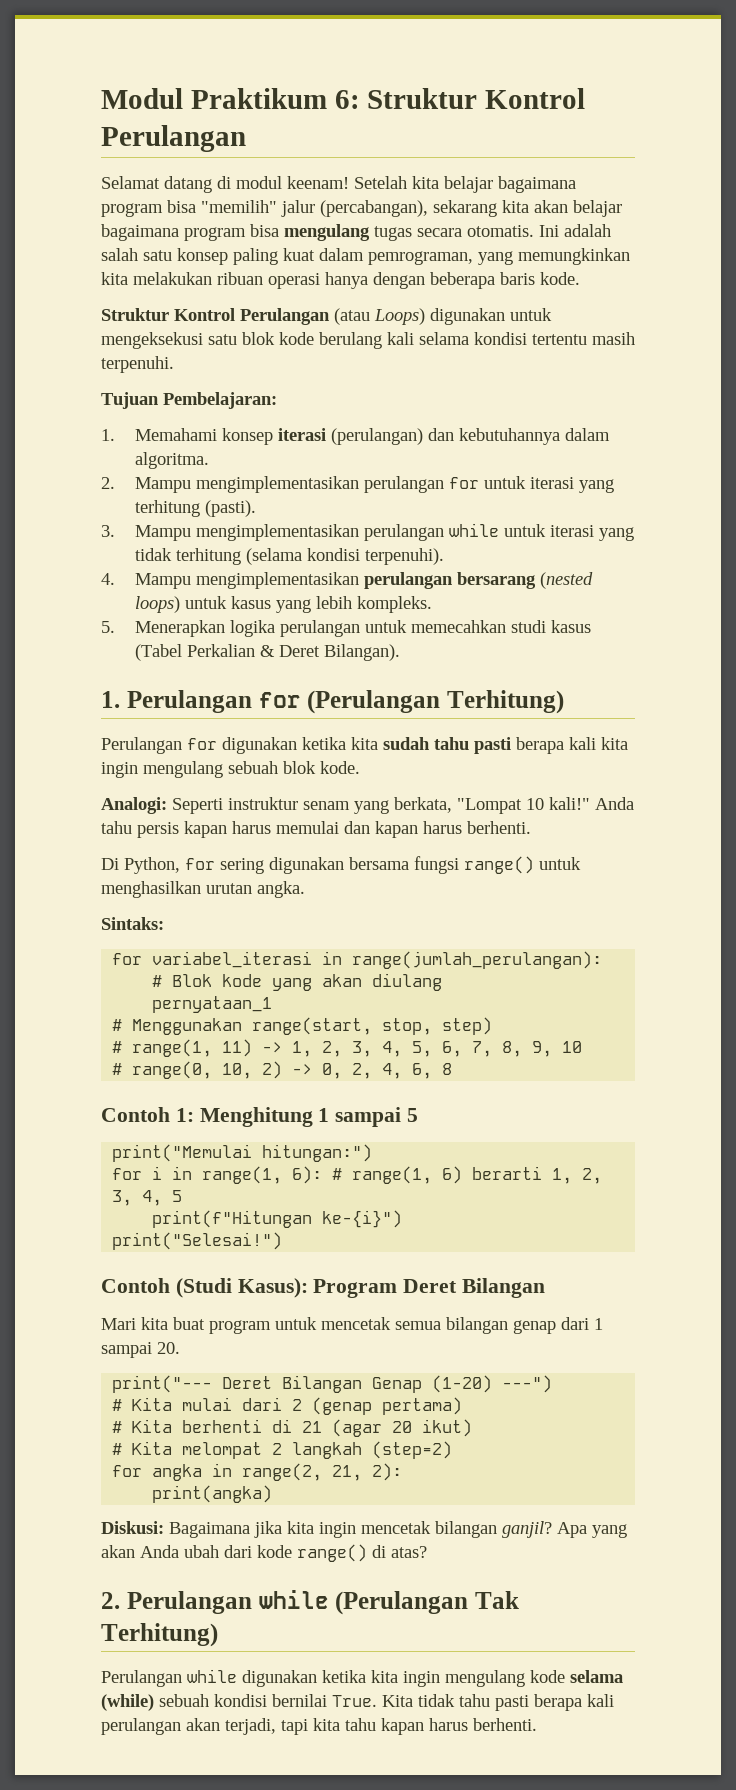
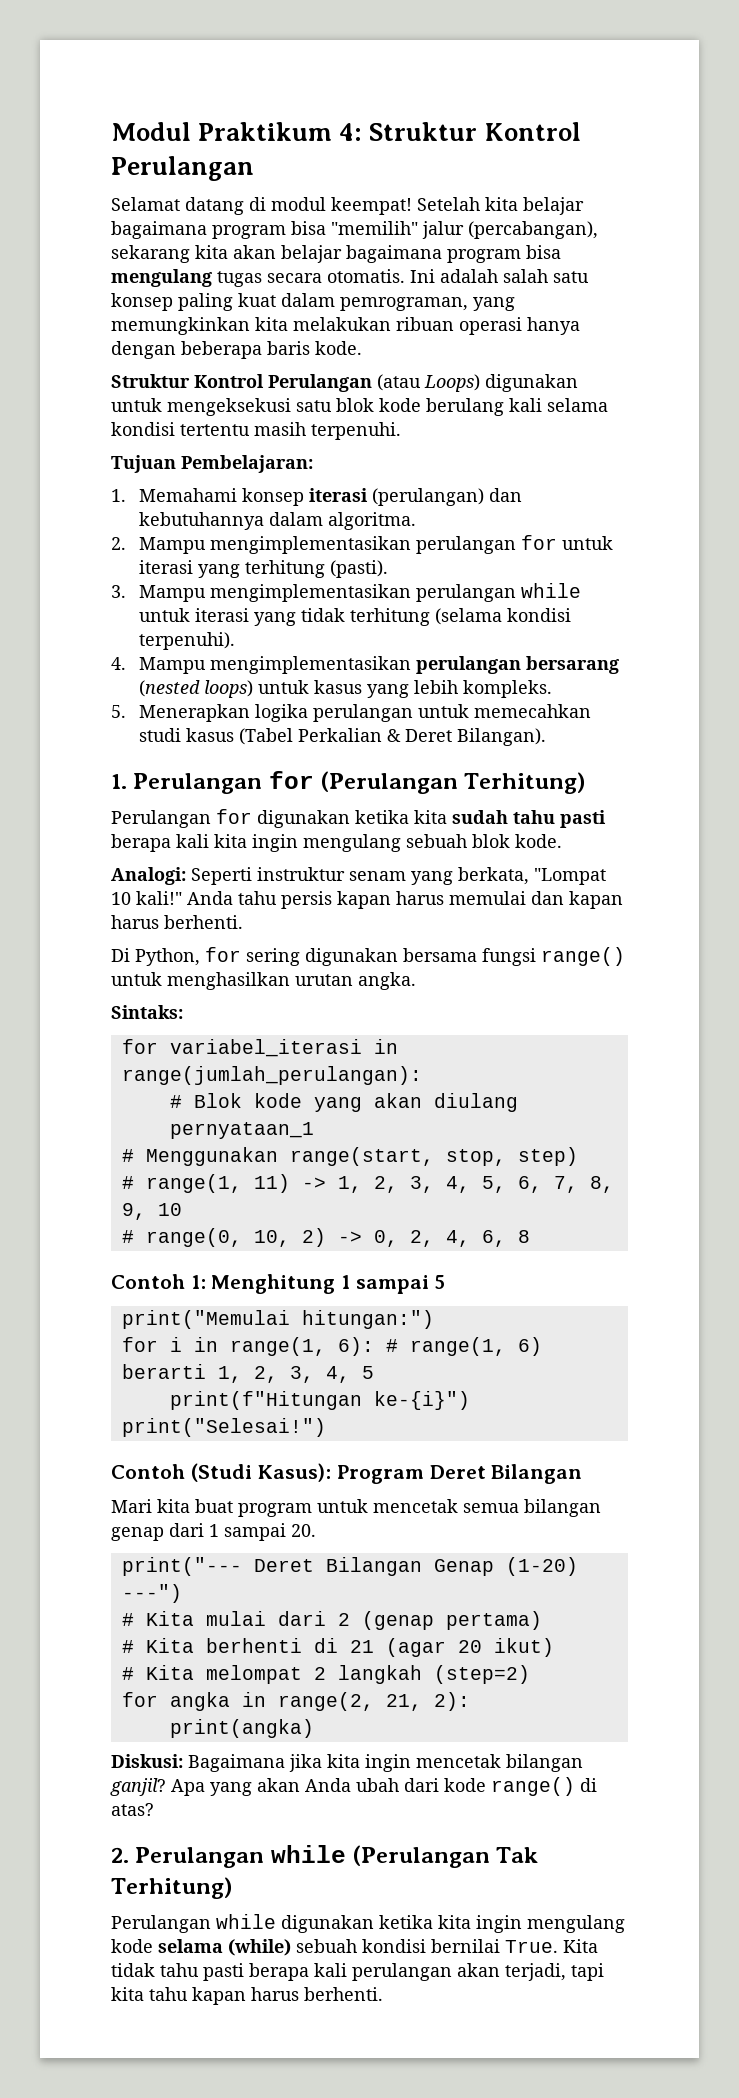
- Modul Praktikum 6: Struktur Kontrol Perulangan
+ Modul Praktikum 4: Struktur Kontrol Perulangan
- Selamat datang di modul keenam!
+ Selamat datang di modul keempat!

